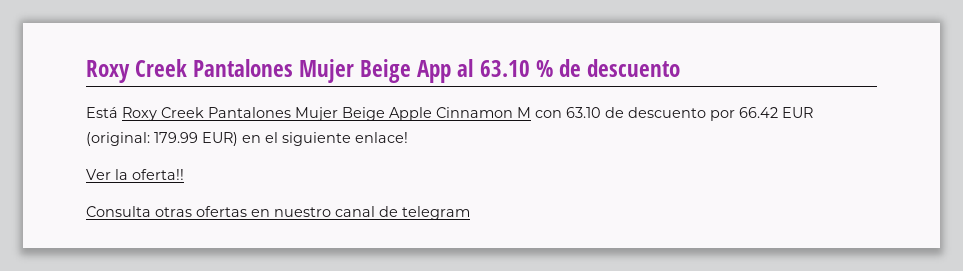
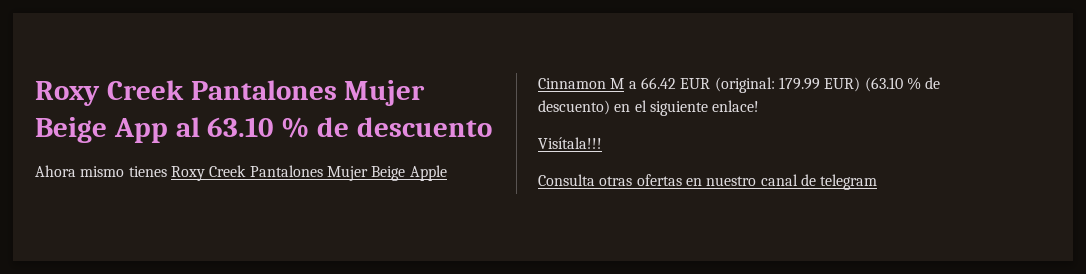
- Está Roxy Creek Pantalones Mujer Beige Apple Cinnamon M con 63.10 de descuento por 66.42 EUR (original: 179.99 EUR) en el siguiente enlace!
+ Ahora mismo tienes Roxy Creek Pantalones Mujer Beige Apple Cinnamon M a 66.42 EUR (original: 179.99 EUR) (63.10 % de descuento) en el siguiente enlace!
- Ver la oferta!!
+ Visítala!!!

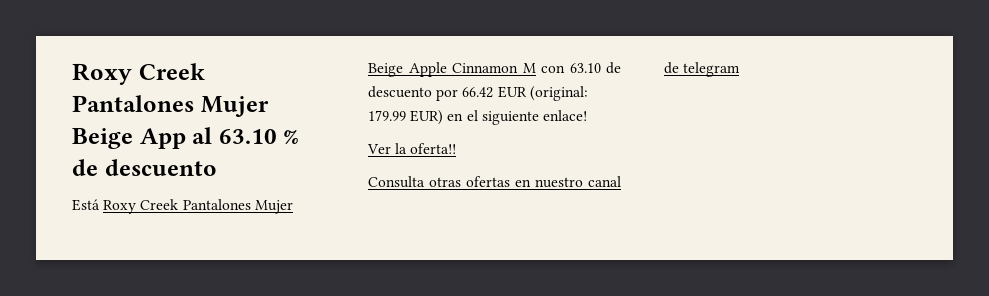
- Ahora mismo tienes Roxy Creek Pantalones Mujer Beige Apple Cinnamon M a 66.42 EUR (original: 179.99 EUR) (63.10 % de descuento) en el siguiente enlace!
+ Está Roxy Creek Pantalones Mujer Beige Apple Cinnamon M con 63.10 de descuento por 66.42 EUR (original: 179.99 EUR) en el siguiente enlace!
- Visítala!!!
+ Ver la oferta!!

